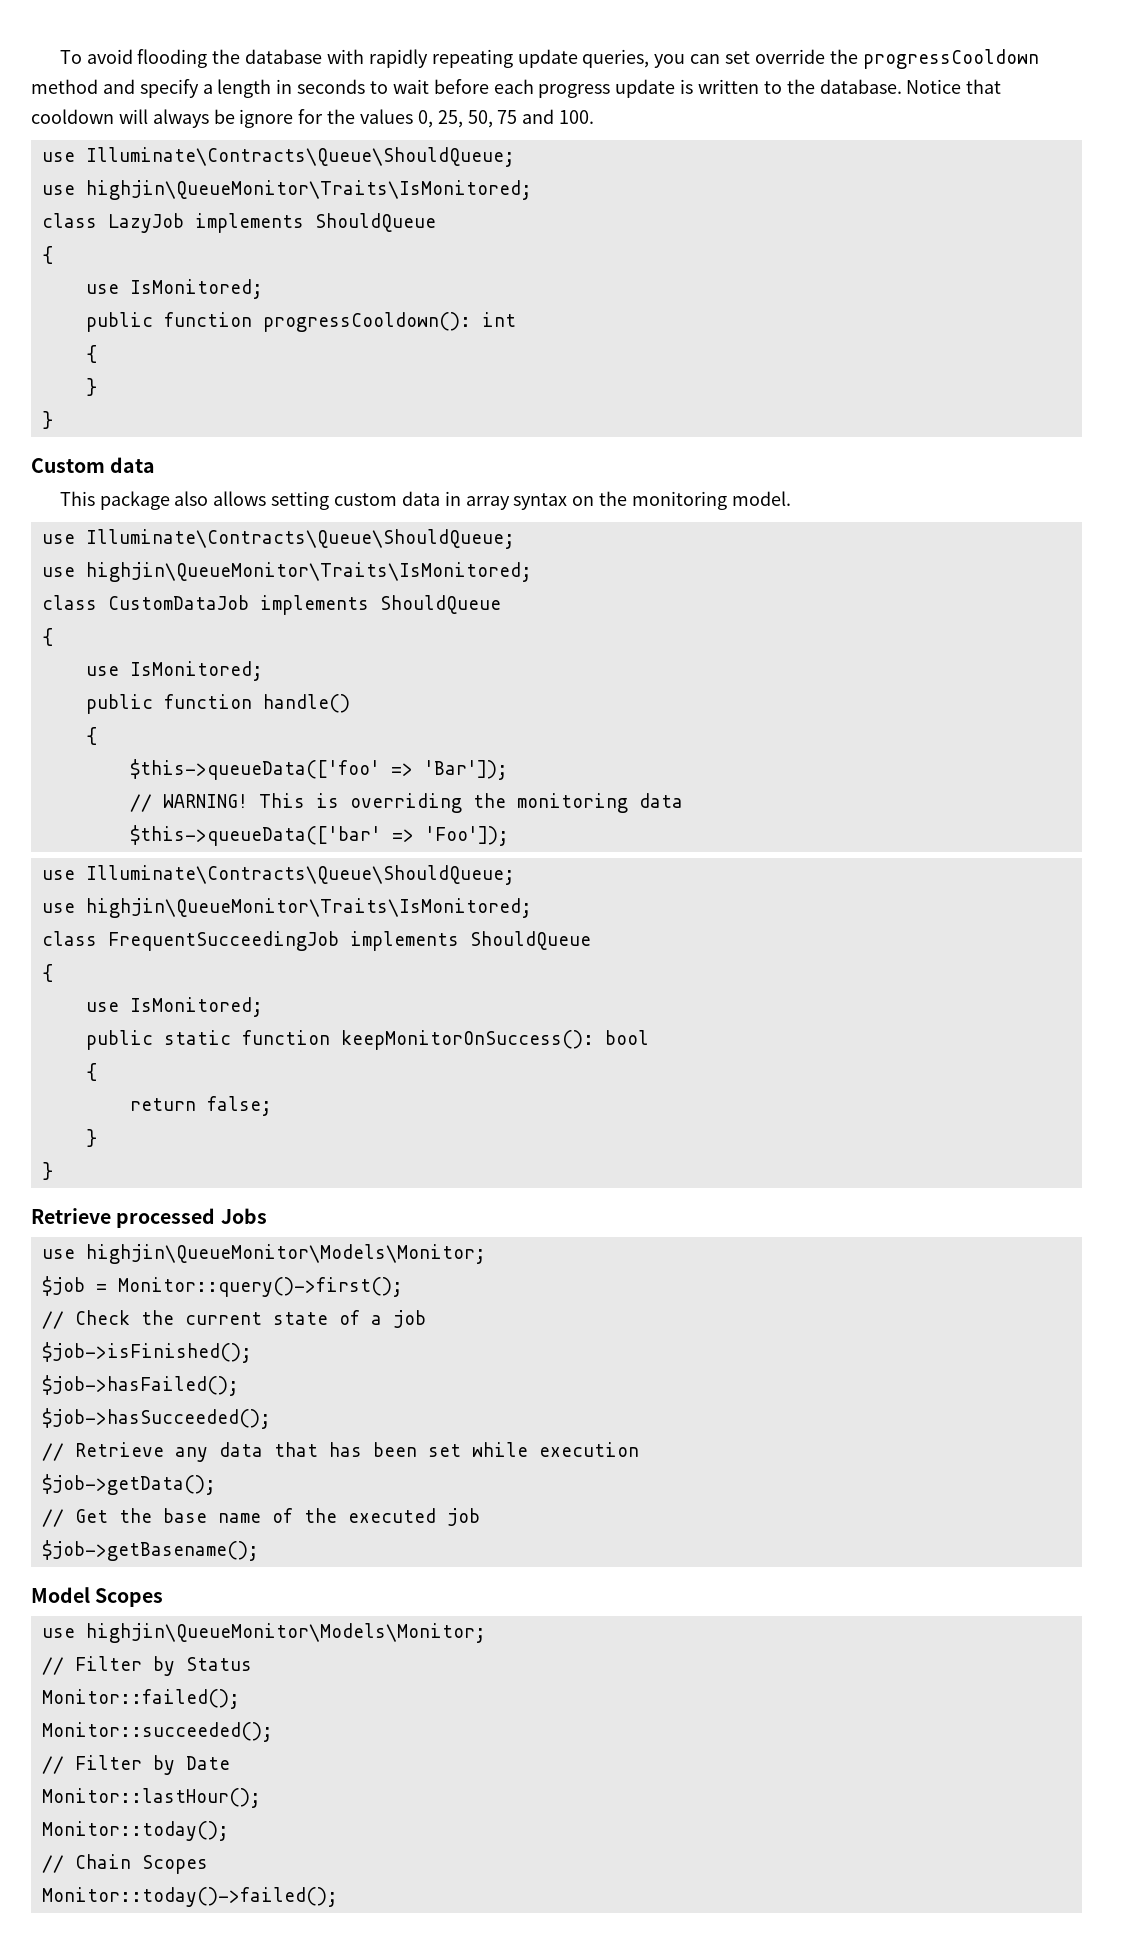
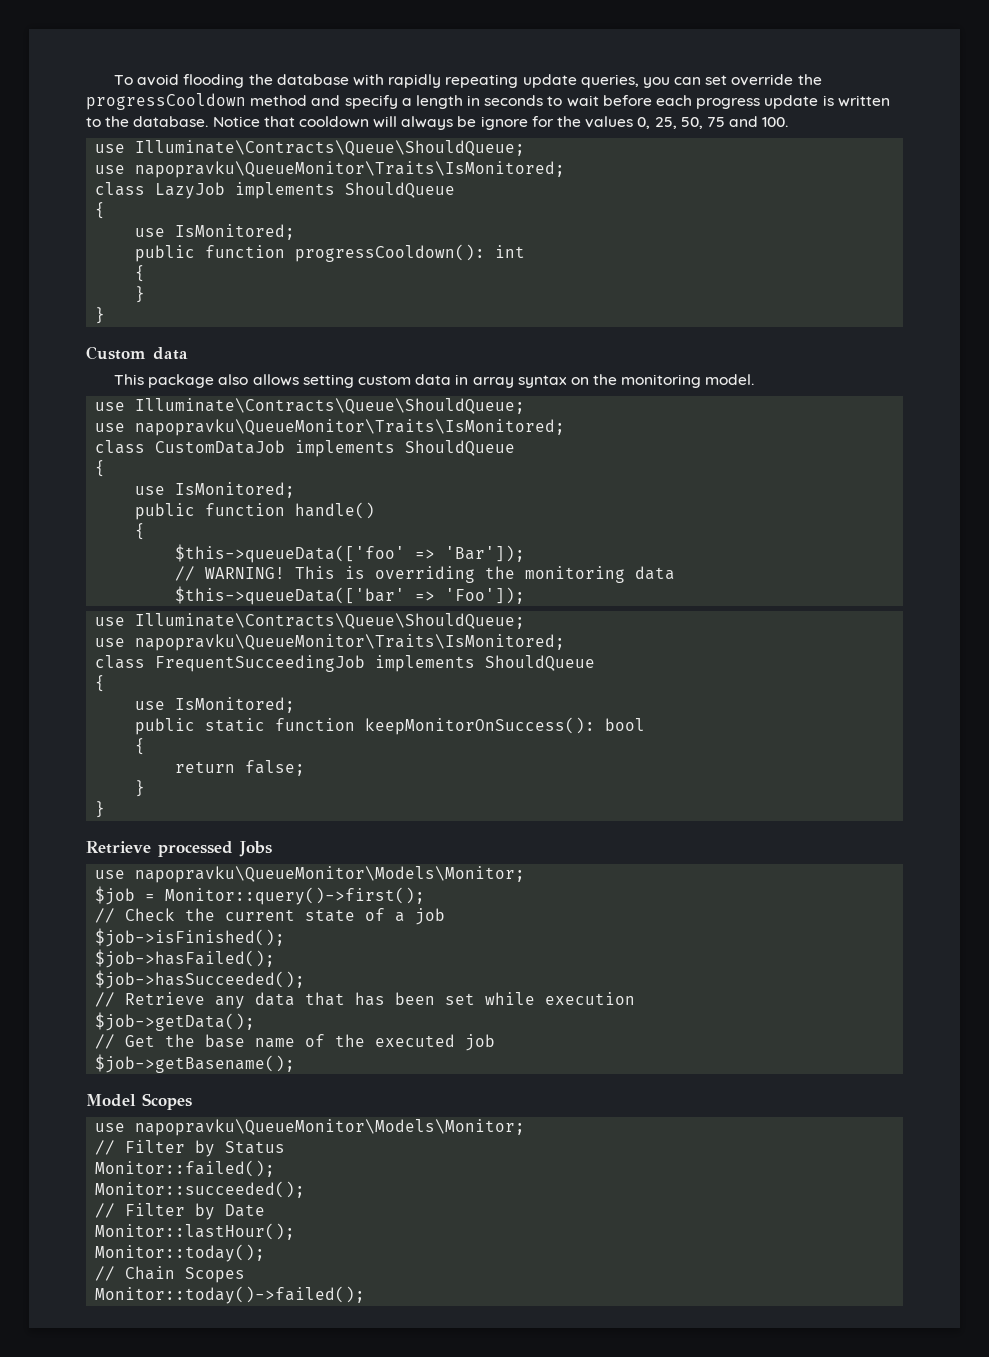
  Notice that cooldown will always be ignore for the values 0, 25, 50, 75 and 100.
  use Illuminate\Contracts\Queue\ShouldQueue;
- use highjin\QueueMonitor\Traits\IsMonitored;
+ use napopravku\QueueMonitor\Traits\IsMonitored;
  This package also allows setting custom data in array syntax on the monitoring model.
  use Illuminate\Contracts\Queue\ShouldQueue;
- use highjin\QueueMonitor\Traits\IsMonitored;
+ use napopravku\QueueMonitor\Traits\IsMonitored;
  $this->queueData(['bar' => 'Foo']);
  use Illuminate\Contracts\Queue\ShouldQueue;
- use highjin\QueueMonitor\Traits\IsMonitored;
+ use napopravku\QueueMonitor\Traits\IsMonitored;
  Retrieve processed Jobs
- use highjin\QueueMonitor\Models\Monitor;
+ use napopravku\QueueMonitor\Models\Monitor;
  Model Scopes
- use highjin\QueueMonitor\Models\Monitor;
+ use napopravku\QueueMonitor\Models\Monitor;

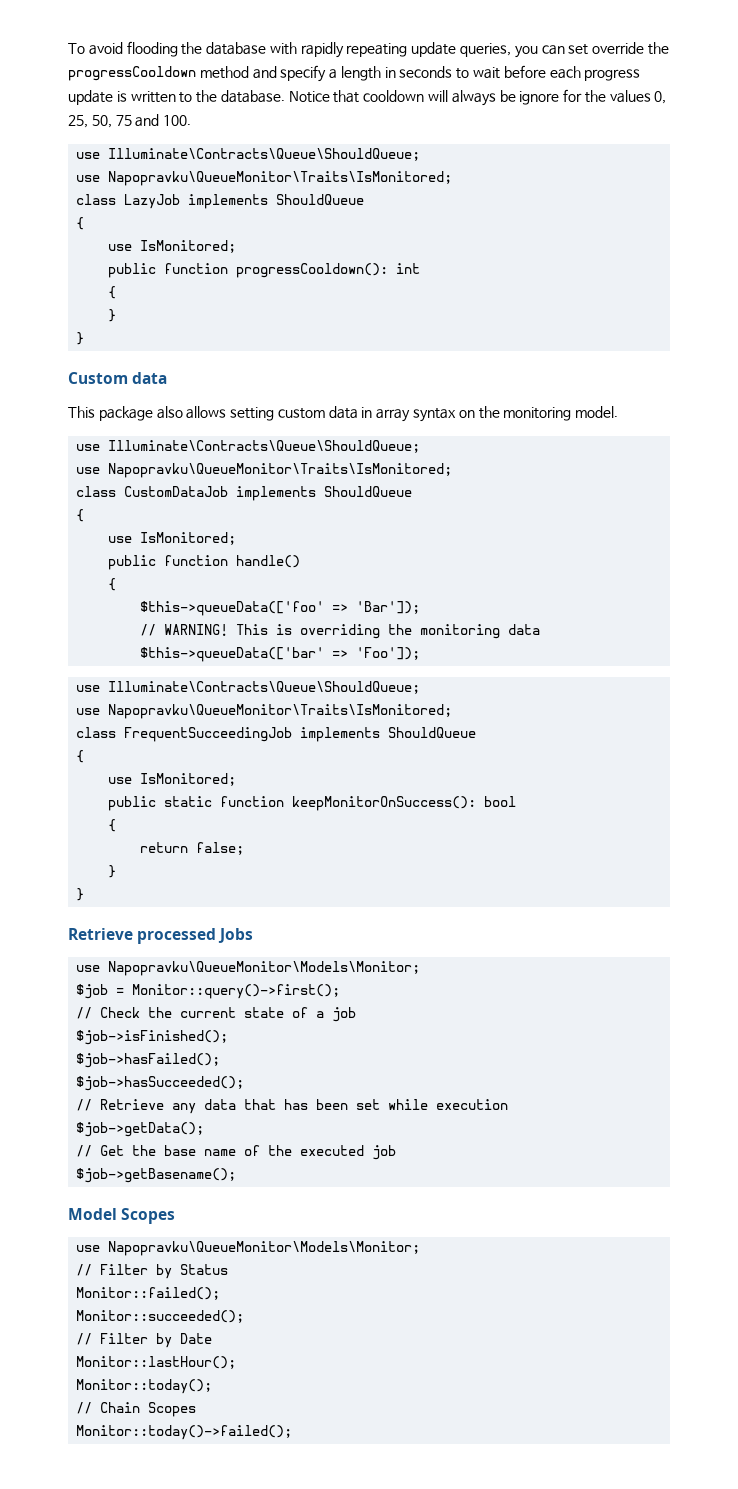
  Notice that cooldown will always be ignore for the values 0, 25, 50, 75 and 100.
  use Illuminate\Contracts\Queue\ShouldQueue;
- use napopravku\QueueMonitor\Traits\IsMonitored;
+ use Napopravku\QueueMonitor\Traits\IsMonitored;
  This package also allows setting custom data in array syntax on the monitoring model.
  use Illuminate\Contracts\Queue\ShouldQueue;
- use napopravku\QueueMonitor\Traits\IsMonitored;
+ use Napopravku\QueueMonitor\Traits\IsMonitored;
  $this->queueData(['bar' => 'Foo']);
  use Illuminate\Contracts\Queue\ShouldQueue;
- use napopravku\QueueMonitor\Traits\IsMonitored;
+ use Napopravku\QueueMonitor\Traits\IsMonitored;
  Retrieve processed Jobs
- use napopravku\QueueMonitor\Models\Monitor;
+ use Napopravku\QueueMonitor\Models\Monitor;
  Model Scopes
- use napopravku\QueueMonitor\Models\Monitor;
+ use Napopravku\QueueMonitor\Models\Monitor;

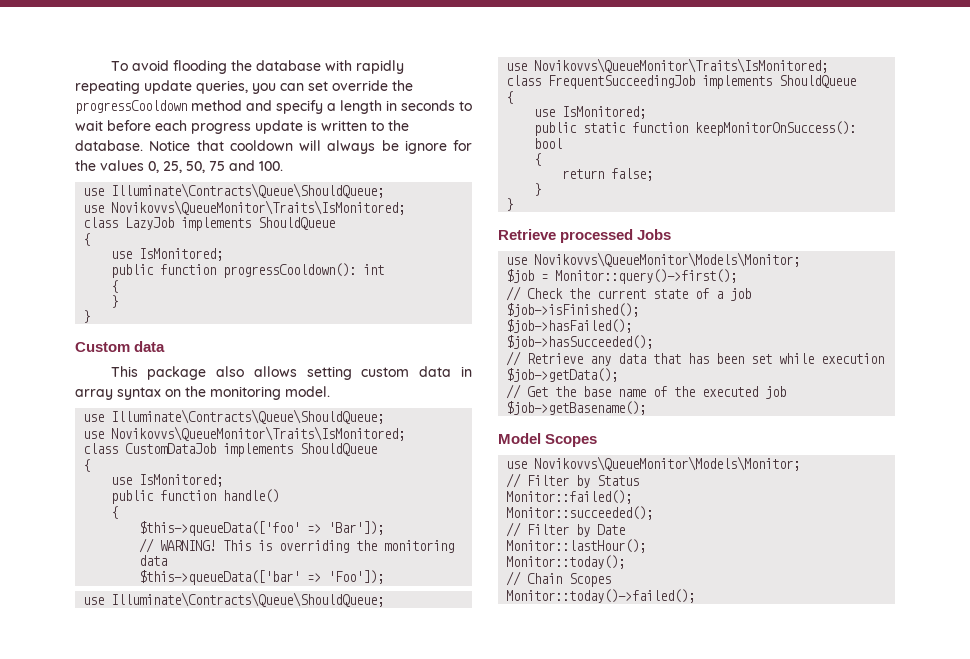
  Notice that cooldown will always be ignore for the values 0, 25, 50, 75 and 100.
  use Illuminate\Contracts\Queue\ShouldQueue;
- use Napopravku\QueueMonitor\Traits\IsMonitored;
+ use Novikovvs\QueueMonitor\Traits\IsMonitored;
  This package also allows setting custom data in array syntax on the monitoring model.
  use Illuminate\Contracts\Queue\ShouldQueue;
- use Napopravku\QueueMonitor\Traits\IsMonitored;
+ use Novikovvs\QueueMonitor\Traits\IsMonitored;
  $this->queueData(['bar' => 'Foo']);
  use Illuminate\Contracts\Queue\ShouldQueue;
- use Napopravku\QueueMonitor\Traits\IsMonitored;
+ use Novikovvs\QueueMonitor\Traits\IsMonitored;
  Retrieve processed Jobs
- use Napopravku\QueueMonitor\Models\Monitor;
+ use Novikovvs\QueueMonitor\Models\Monitor;
  Model Scopes
- use Napopravku\QueueMonitor\Models\Monitor;
+ use Novikovvs\QueueMonitor\Models\Monitor;

